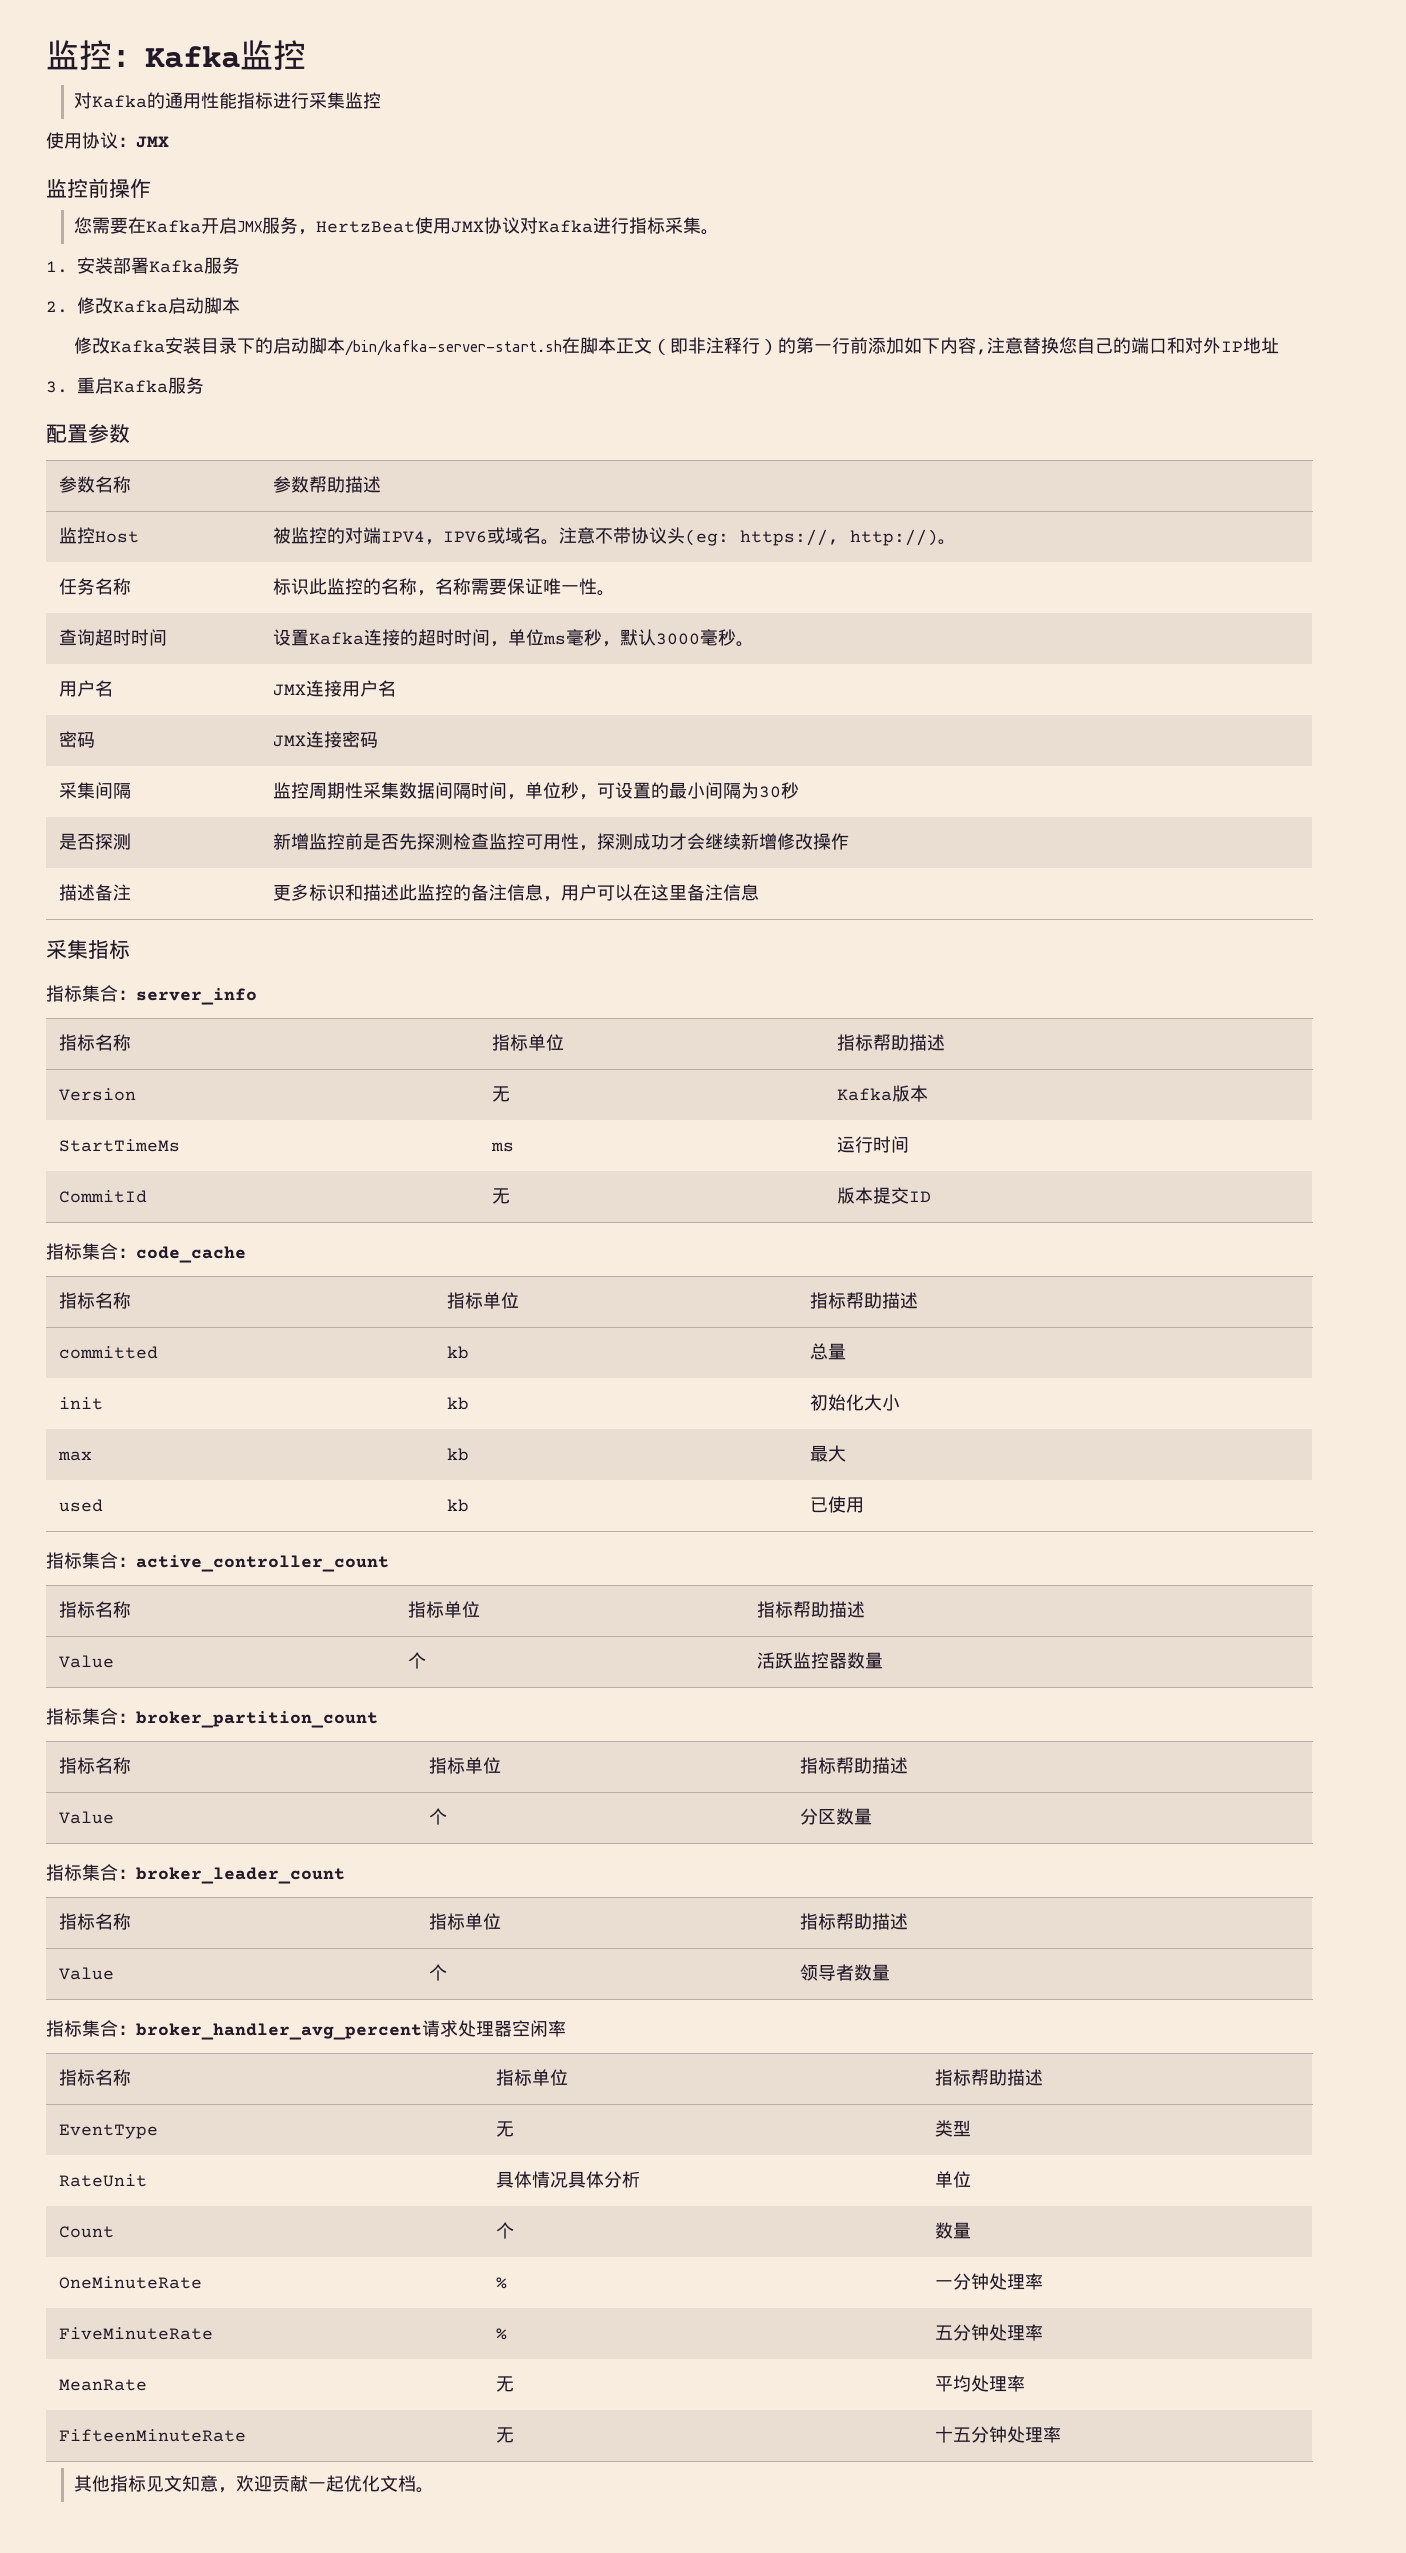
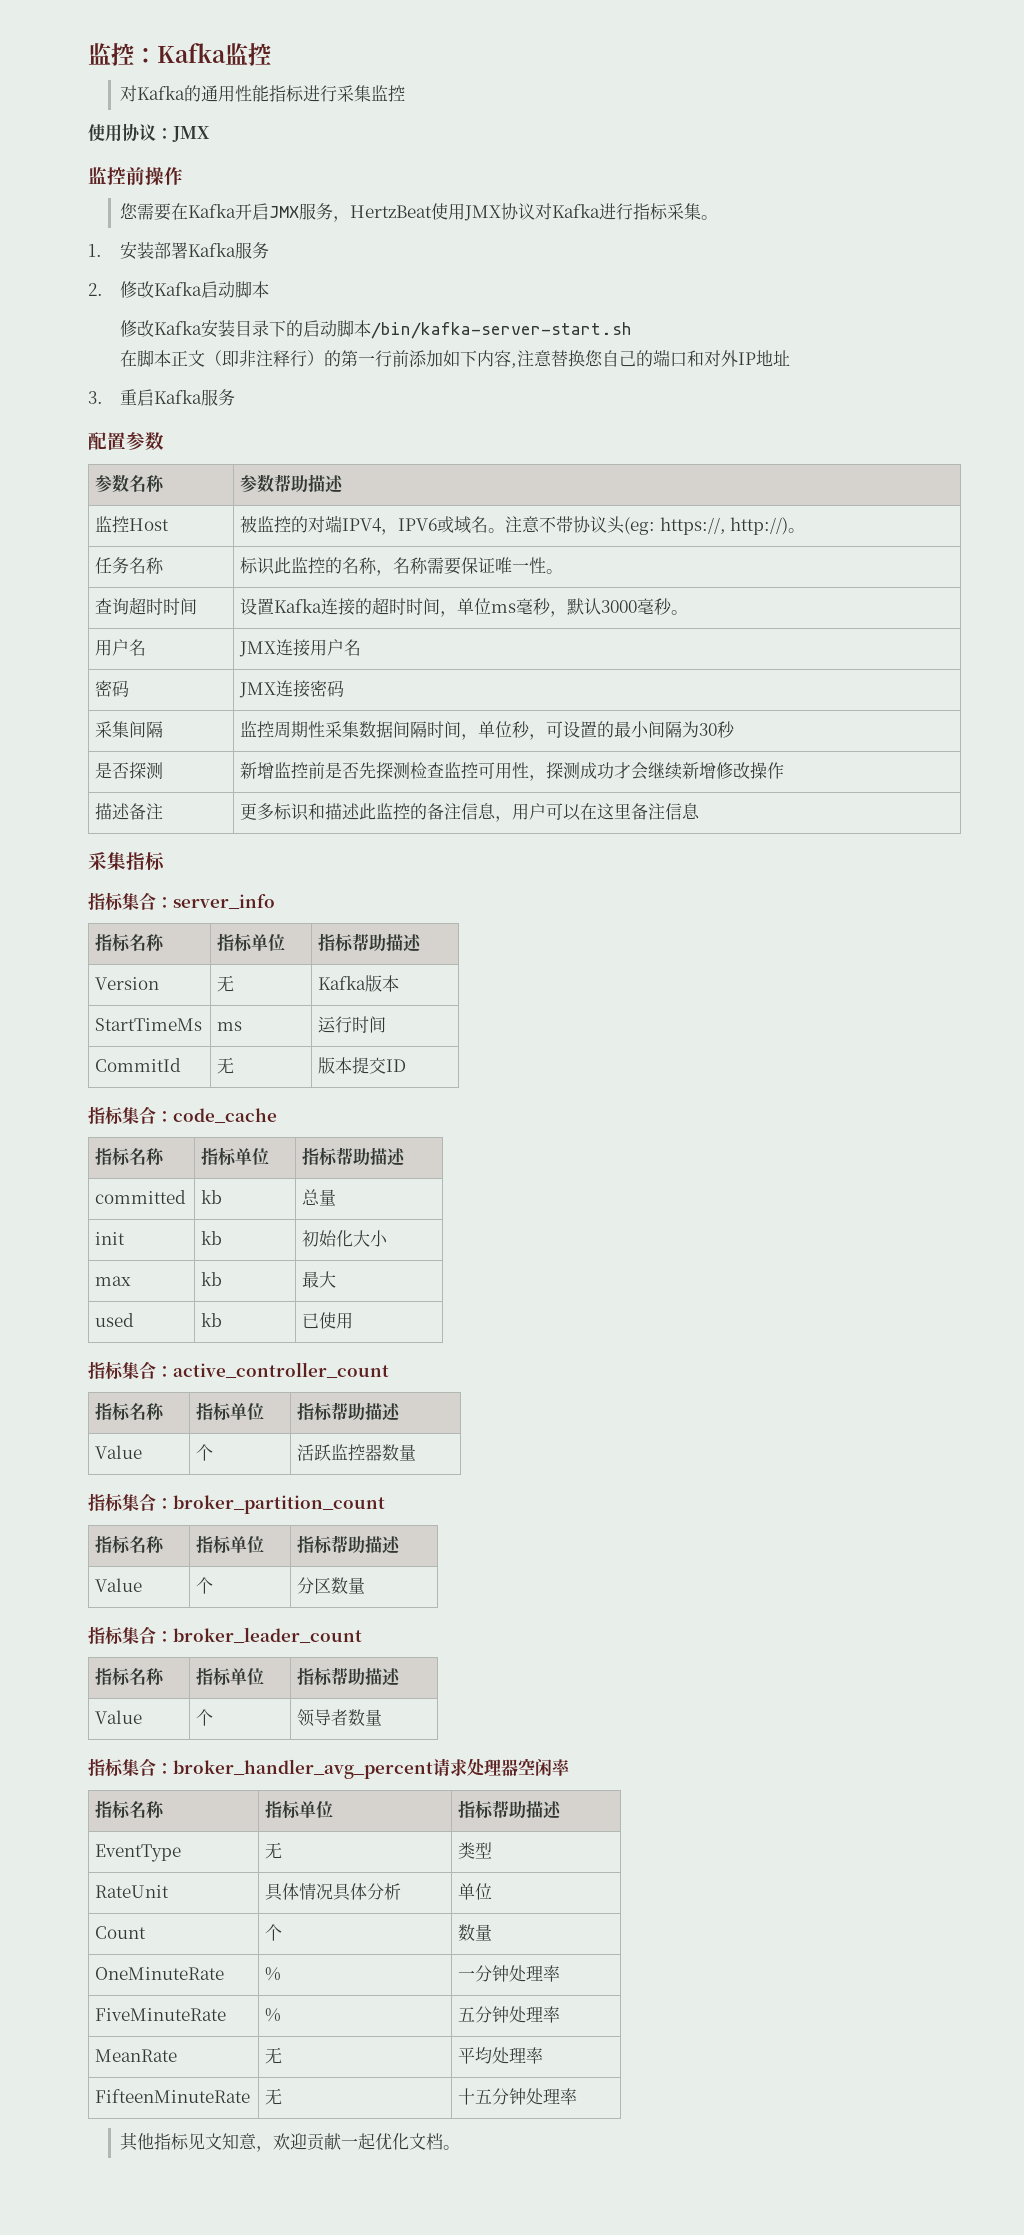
- 修改Kafka安装目录下的启动脚本/bin/kafka-server-start.sh在脚本正文（即非注释行）的第一行前添加如下内容,注意替换您自己的端口和对外IP地址
+ 修改Kafka安装目录下的启动脚本/bin/kafka-server-start.sh
+ 在脚本正文（即非注释行）的第一行前添加如下内容,注意替换您自己的端口和对外IP地址

